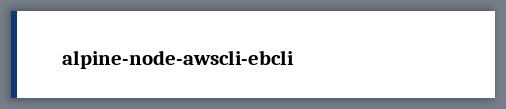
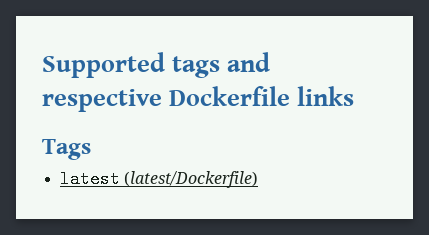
- alpine-node-awscli-ebcli
+ Supported tags and respective Dockerfile links
+ Tags
+ latest (latest/Dockerfile)

